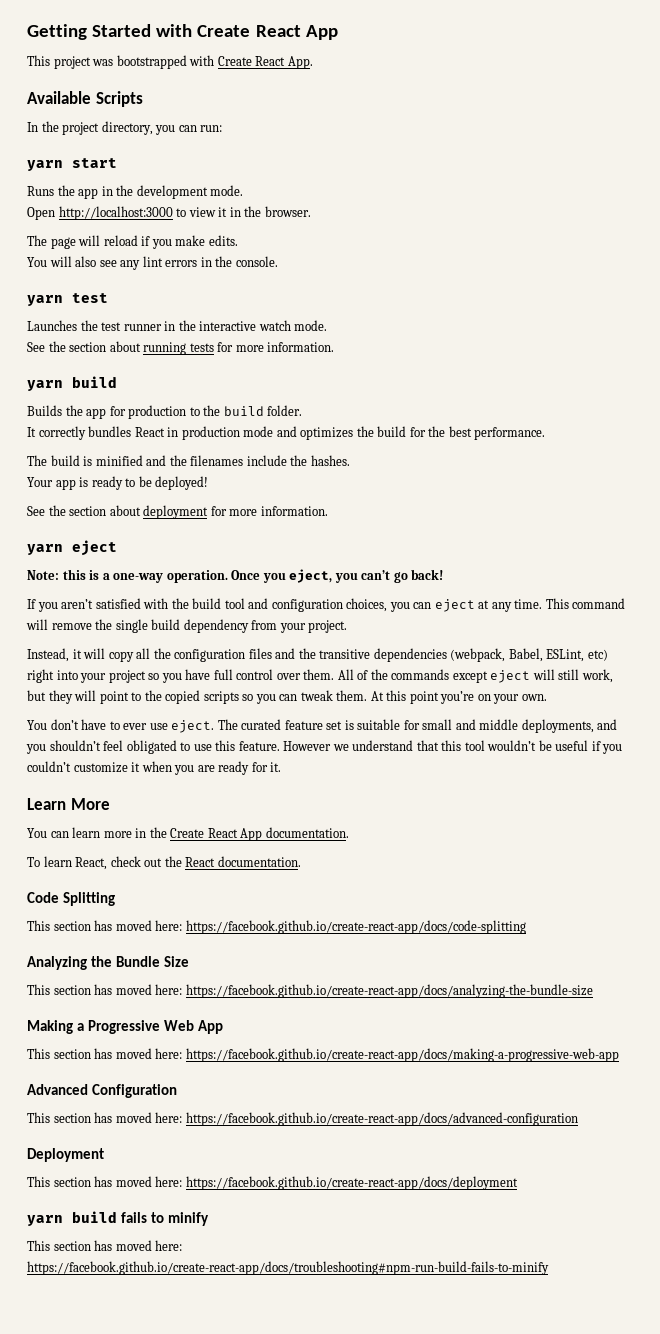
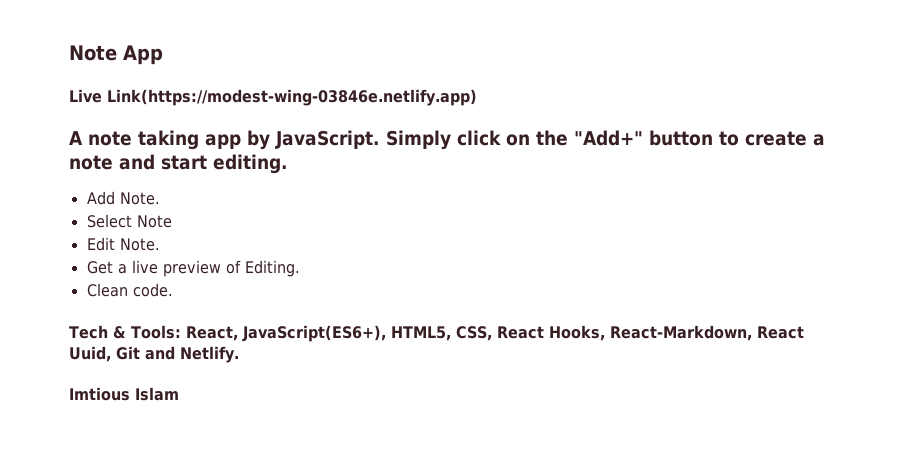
- Getting Started with Create React App
- This project was bootstrapped with Create React App.
- Available Scripts
- In the project directory, you can run:
- yarn start
- Runs the app in the development mode.
- Open http://localhost:3000 to view it in the browser.
- The page will reload if you make edits.
- You will also see any lint errors in the console.
- yarn test
- Launches the test runner in the interactive watch mode.
- See the section about running tests for more information.
- yarn build
- Builds the app for production to the build folder.
- It correctly bundles React in production mode and optimizes the build for the best performance.
- The build is minified and the filenames include the hashes.
- Your app is ready to be deployed!
- See the section about deployment for more information.
- yarn eject
- Note: this is a one-way operation. Once you eject, you can’t go back!
- If you aren’t satisfied with the build tool and configuration choices, you can eject at any time. This command will remove the single build dependency from your project.
- Instead, it will copy all the configuration files and the transitive dependencies (webpack, Babel, ESLint, etc) right into your project so you have full control over them. All of the commands except eject will still work, but they will point to the copied scripts so you can tweak them. At this point you’re on your own.
- You don’t have to ever use eject. The curated feature set is suitable for small and middle deployments, and you shouldn’t feel obligated to use this feature. However we understand that this tool wouldn’t be useful if you couldn’t customize it when you are ready for it.
- Learn More
- You can learn more in the Create React App documentation.
- To learn React, check out the React documentation.
- Code Splitting
- This section has moved here: https://facebook.github.io/create-react-app/docs/code-splitting
- Analyzing the Bundle Size
- This section has moved here: https://facebook.github.io/create-react-app/docs/analyzing-the-bundle-size
- Making a Progressive Web App
- This section has moved here: https://facebook.github.io/create-react-app/docs/making-a-progressive-web-app
- Advanced Configuration
- This section has moved here: https://facebook.github.io/create-react-app/docs/advanced-configuration
- Deployment
- This section has moved here: https://facebook.github.io/create-react-app/docs/deployment
- yarn build fails to minify
- This section has moved here: https://facebook.github.io/create-react-app/docs/troubleshooting#npm-run-build-fails-to-minify
+ Note App
+ Live Link(https://modest-wing-03846e.netlify.app)
+ A note taking app by JavaScript. Simply click on the "Add+" button to create a note and start editing.
+ Add Note.
+ Select Note
+ Edit Note.
+ Get a live preview of Editing.
+ Clean code.
+ Tech & Tools: React, JavaScript(ES6+), HTML5, CSS, React Hooks, React-Markdown, React Uuid, Git and Netlify.
+ Imtious Islam

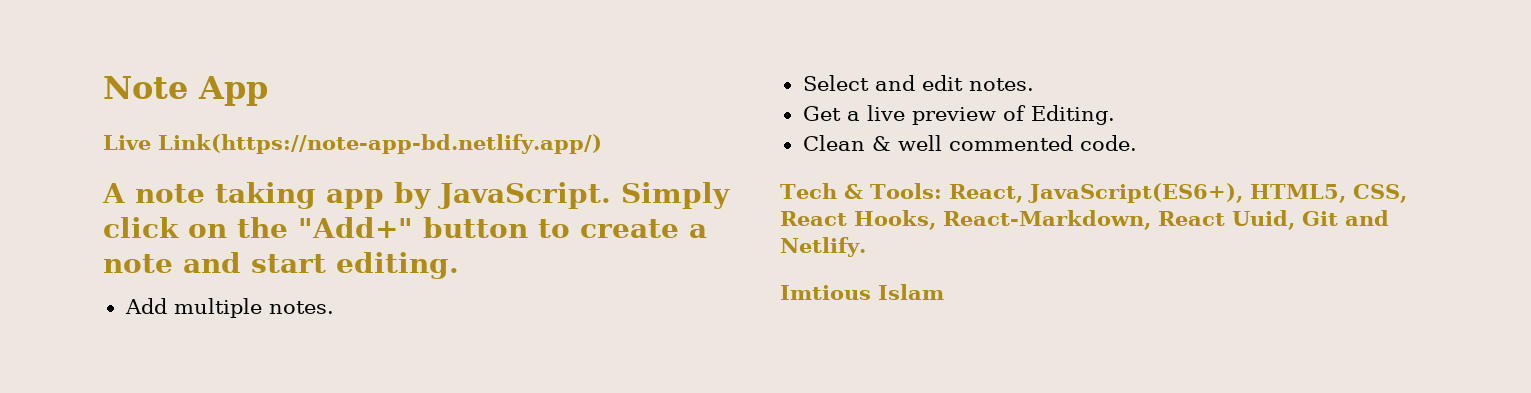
- Live Link(https://modest-wing-03846e.netlify.app)
+ Live Link(https://note-app-bd.netlify.app/)
- Add Note.
+ Add multiple notes.
- Select Note
- Edit Note.
+ Select and edit notes.
- Clean code.
+ Clean & well commented code.

